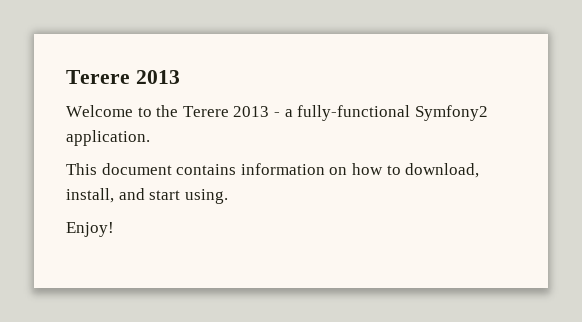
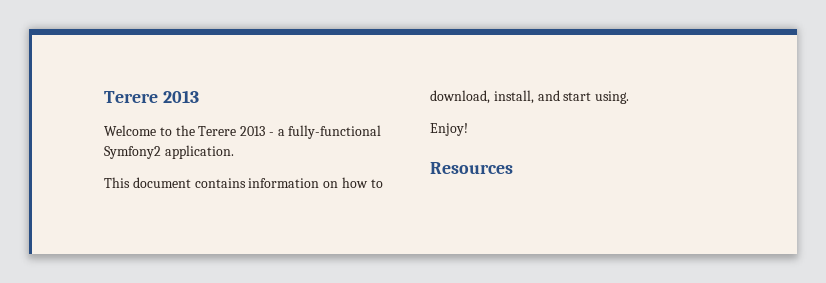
+ Resources

